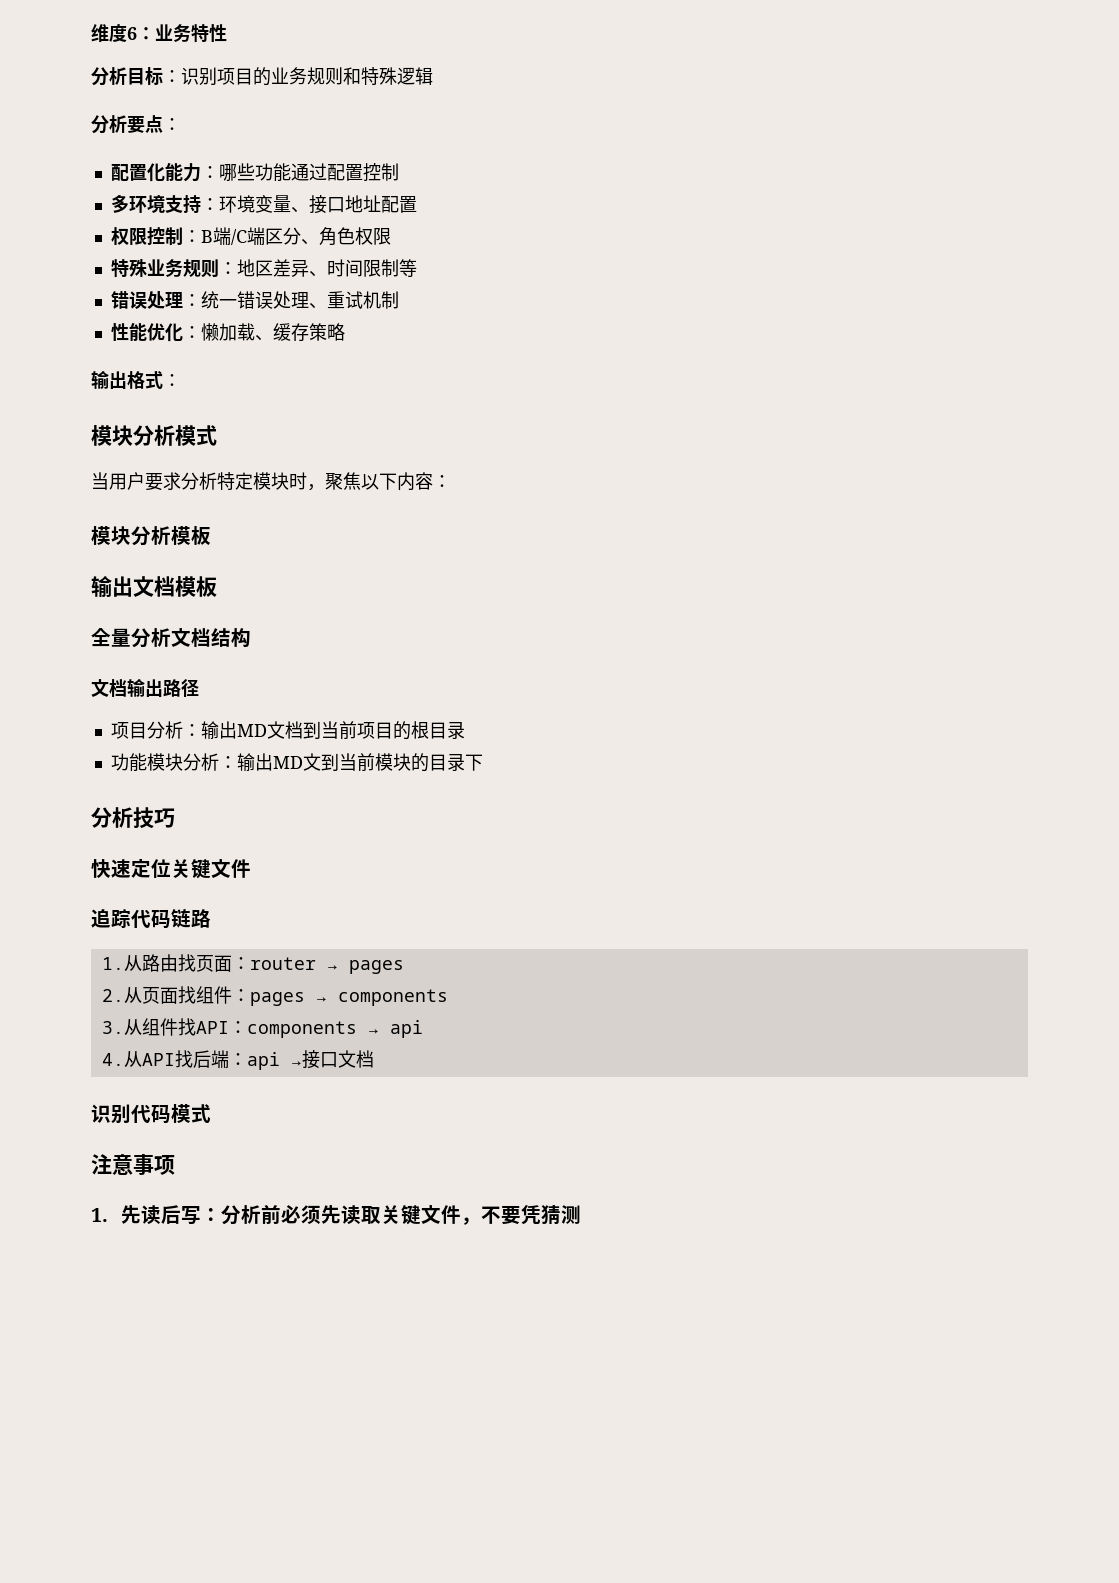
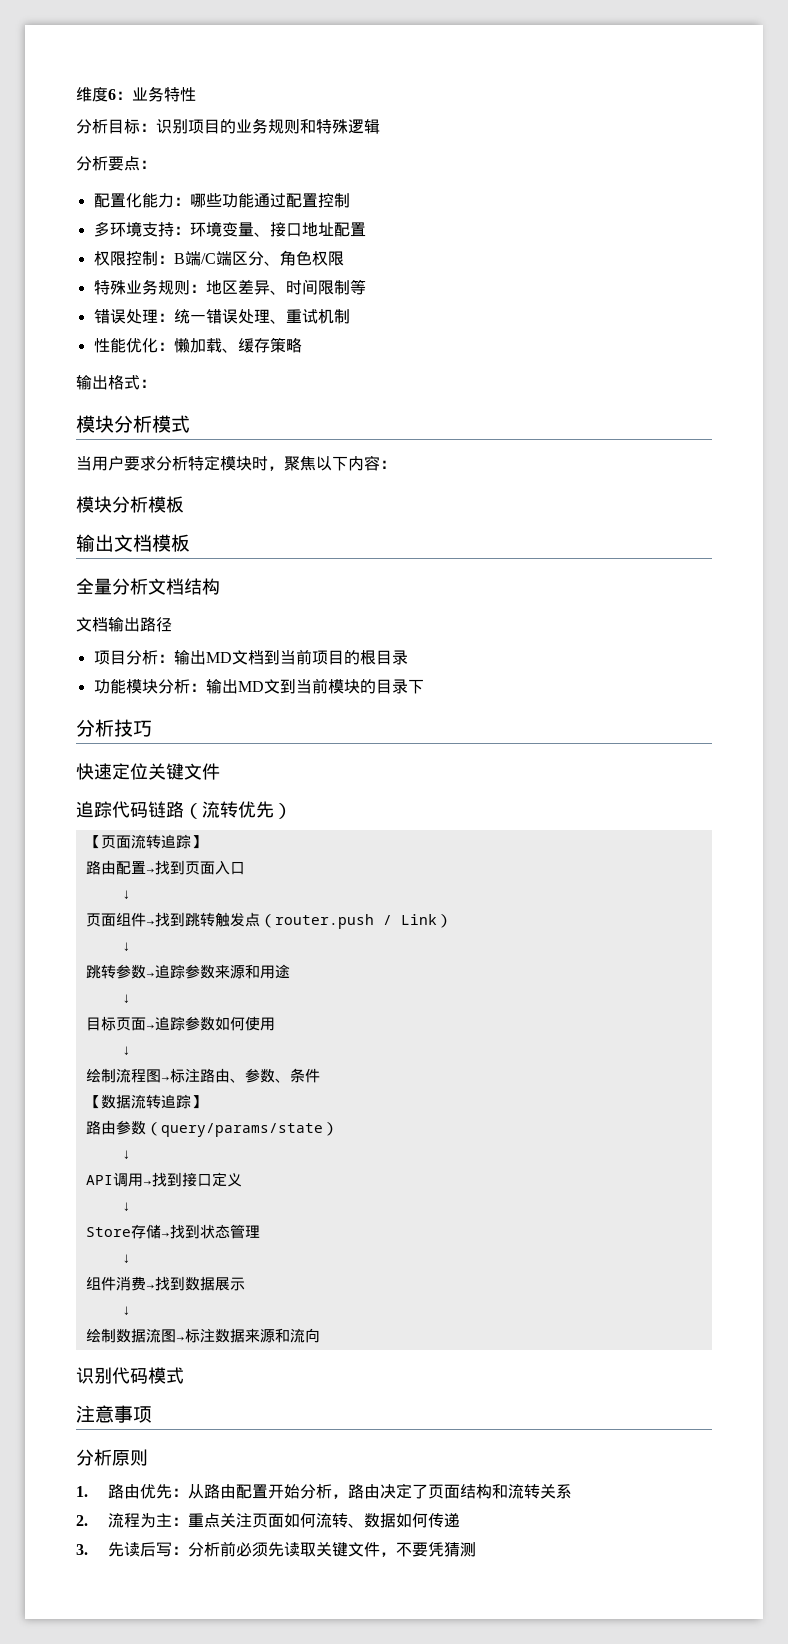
- 追踪代码链路
- 1.从路由找页面：router → pages
- 2.从页面找组件：pages → components
- 3.从组件找API：components → api
- 4.从API找后端：api →接口文档
+ 追踪代码链路（流转优先）
+ 【页面流转追踪】
+ 路由配置→找到页面入口
+ ↓
+ 页面组件→找到跳转触发点（router.push / Link）
+ ↓
+ 跳转参数→追踪参数来源和用途
+ ↓
+ 目标页面→追踪参数如何使用
+ ↓
+ 绘制流程图→标注路由、参数、条件
+ 【数据流转追踪】
+ 路由参数（query/params/state）
+ ↓
+ API调用→找到接口定义
+ ↓
+ Store存储→找到状态管理
+ ↓
+ 组件消费→找到数据展示
+ ↓
+ 绘制数据流图→标注数据来源和流向
- 1.先读后写：分析前必须先读取关键文件，不要凭猜测
+ 分析原则
+ 1.路由优先：从路由配置开始分析，路由决定了页面结构和流转关系
+ 2.流程为主：重点关注页面如何流转、数据如何传递
+ 3.先读后写：分析前必须先读取关键文件，不要凭猜测

